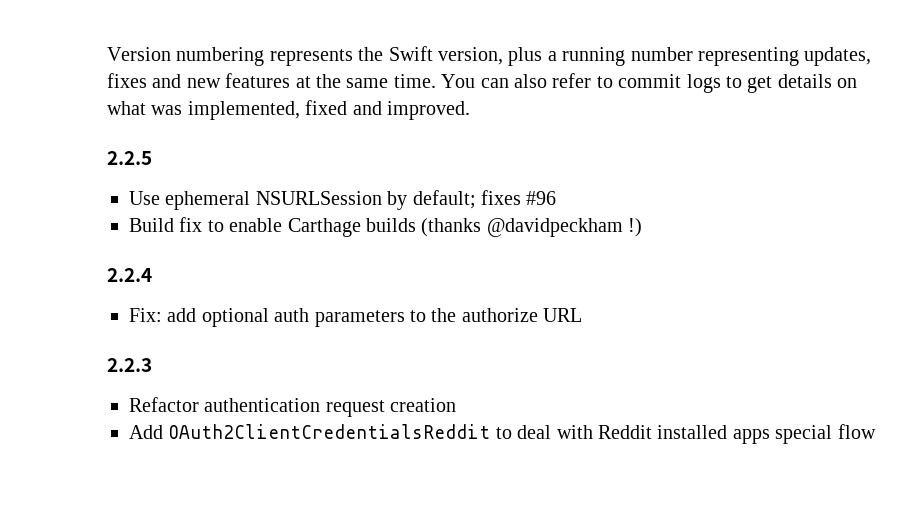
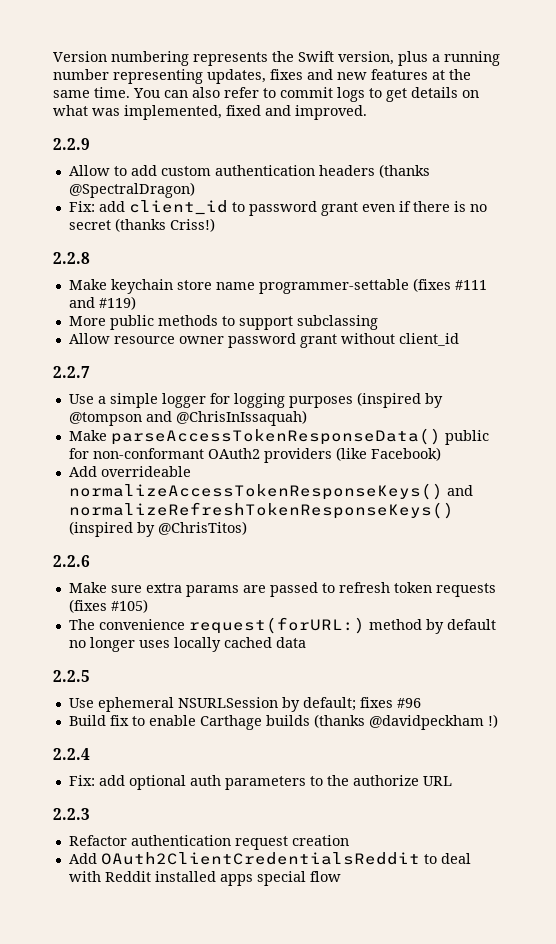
+ 2.2.9
+ Allow to add custom authentication headers (thanks @SpectralDragon)
+ Fix: add client_id to password grant even if there is no secret (thanks Criss!)
+ 2.2.8
+ Make keychain store name programmer-settable (fixes #111 and #119)
+ More public methods to support subclassing
+ Allow resource owner password grant without client_id
+ 2.2.7
+ Use a simple logger for logging purposes (inspired by @tompson and @ChrisInIssaquah)
+ Make parseAccessTokenResponseData() public for non-conformant OAuth2 providers (like Facebook)
+ Add overrideable normalizeAccessTokenResponseKeys() and normalizeRefreshTokenResponseKeys() (inspired by @ChrisTitos)
+ 2.2.6
+ Make sure extra params are passed to refresh token requests (fixes #105)
+ The convenience request(forURL:) method by default no longer uses locally cached data

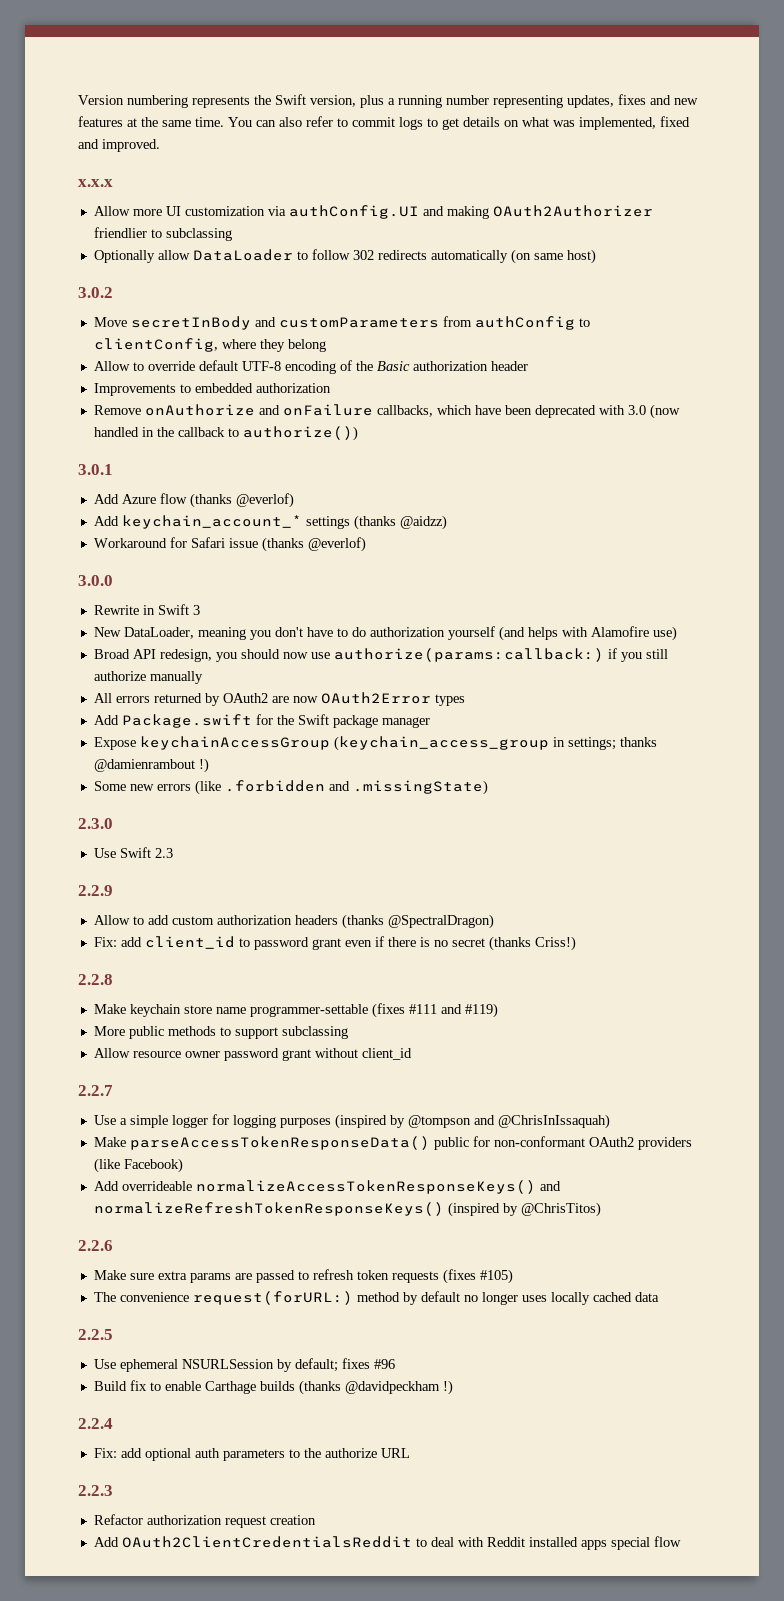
+ x.x.x
+ Allow more UI customization via authConfig.UI and making OAuth2Authorizer friendlier to subclassing
+ Optionally allow DataLoader to follow 302 redirects automatically (on same host)
+ 3.0.2
+ Move secretInBody and customParameters from authConfig to clientConfig, where they belong
+ Allow to override default UTF-8 encoding of the Basic authorization header
+ Improvements to embedded authorization
+ Remove onAuthorize and onFailure callbacks, which have been deprecated with 3.0 (now handled in the callback to authorize())
+ 3.0.1
+ Add Azure flow (thanks @everlof)
+ Add keychain_account_* settings (thanks @aidzz)
+ Workaround for Safari issue (thanks @everlof)
+ 3.0.0
+ Rewrite in Swift 3
+ New DataLoader, meaning you don't have to do authorization yourself (and helps with Alamofire use)
+ Broad API redesign, you should now use authorize(params:callback:) if you still authorize manually
+ All errors returned by OAuth2 are now OAuth2Error types
+ Add Package.swift for the Swift package manager
+ Expose keychainAccessGroup (keychain_access_group in settings; thanks @damienrambout !)
+ Some new errors (like .forbidden and .missingState)
+ 2.3.0
+ Use Swift 2.3
- Allow to add custom authentication headers (thanks @SpectralDragon)
+ Allow to add custom authorization headers (thanks @SpectralDragon)
- Refactor authentication request creation
+ Refactor authorization request creation

